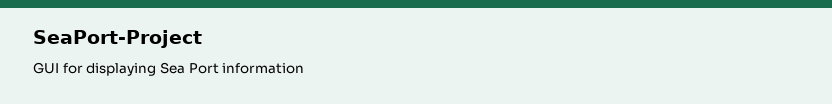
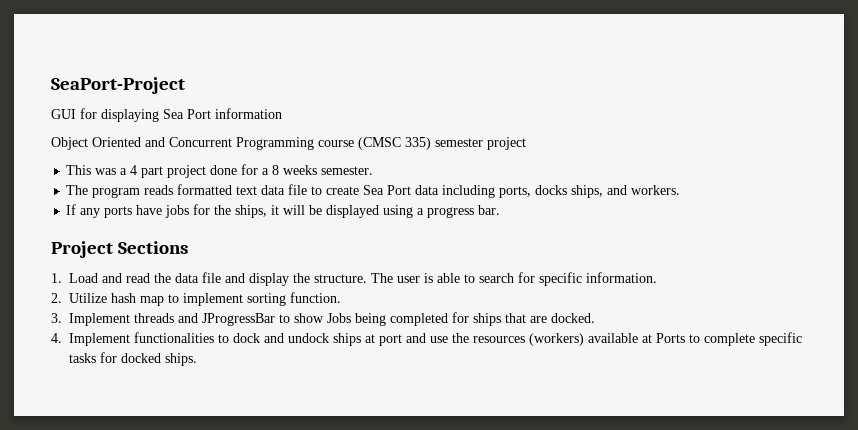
+ Object Oriented and Concurrent Programming course (CMSC 335) semester project
+ This was a 4 part project done for a 8 weeks semester.
+ The program reads formatted text data file to create Sea Port data including ports, docks ships, and workers.
+ If any ports have jobs for the ships, it will be displayed using a progress bar.
+ Project Sections
+ 1. Load and read the data file and display the structure. The user is able to search for specific information.
+ 2. Utilize hash map to implement sorting function.
+ 3. Implement threads and JProgressBar to show Jobs being completed for ships that are docked.
+ 4. Implement functionalities to dock and undock ships at port and use the resources (workers) available at Ports to complete specific tasks for docked ships.

